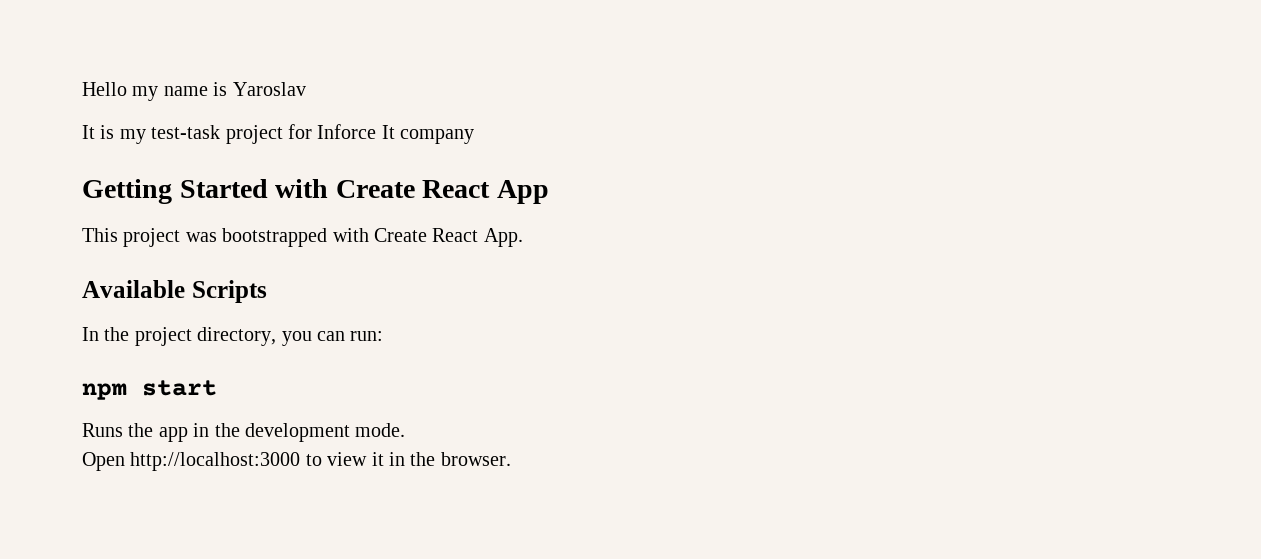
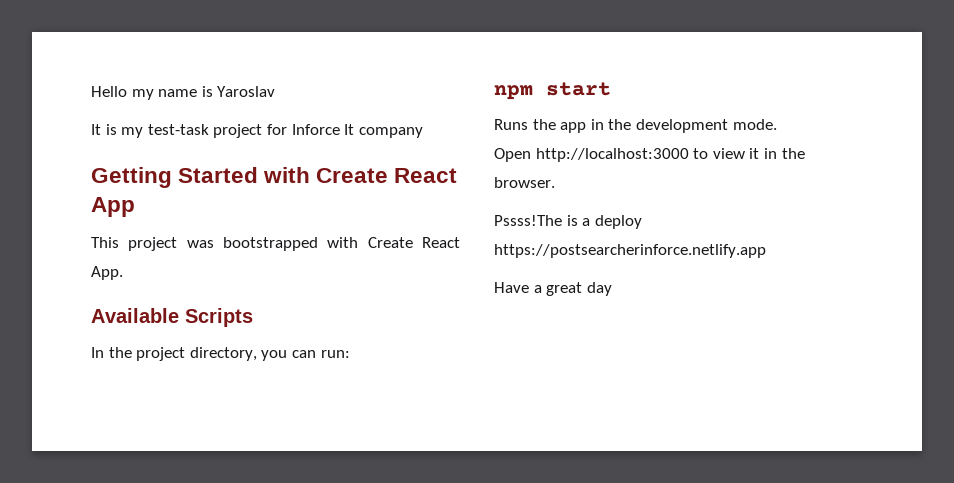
+ Pssss!The is a deploy https://postsearcherinforce.netlify.app
+ Have a great day

